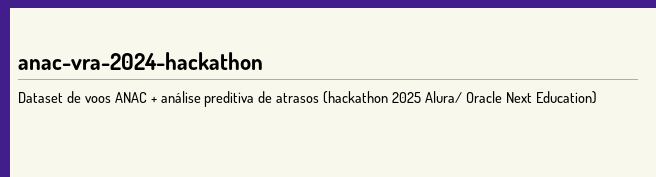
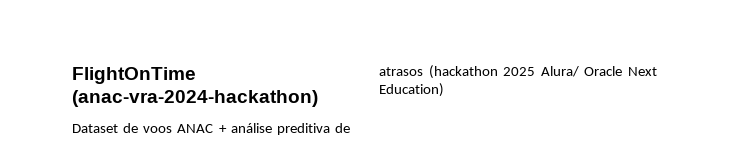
- anac-vra-2024-hackathon
+ FlightOnTime (anac-vra-2024-hackathon)

